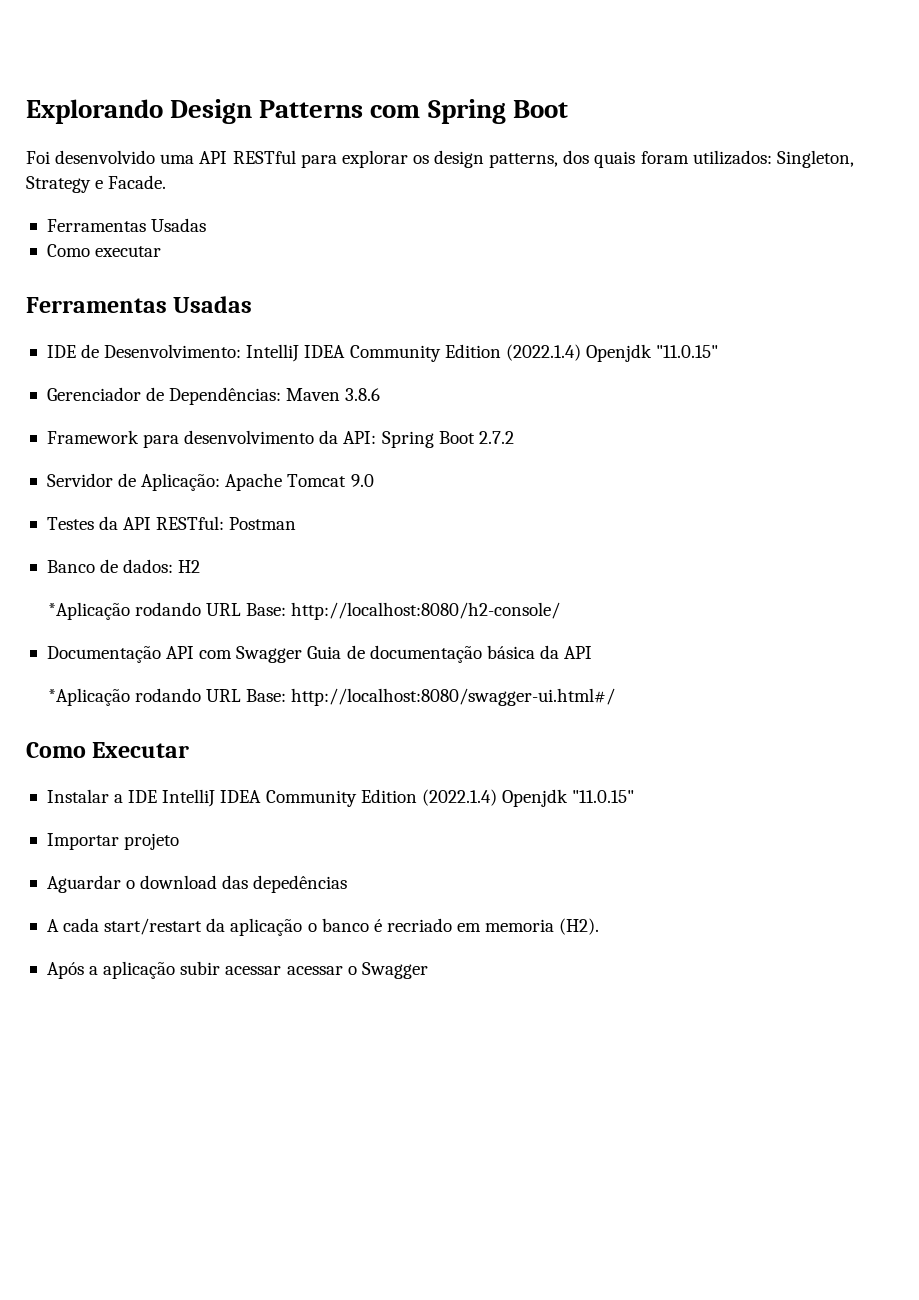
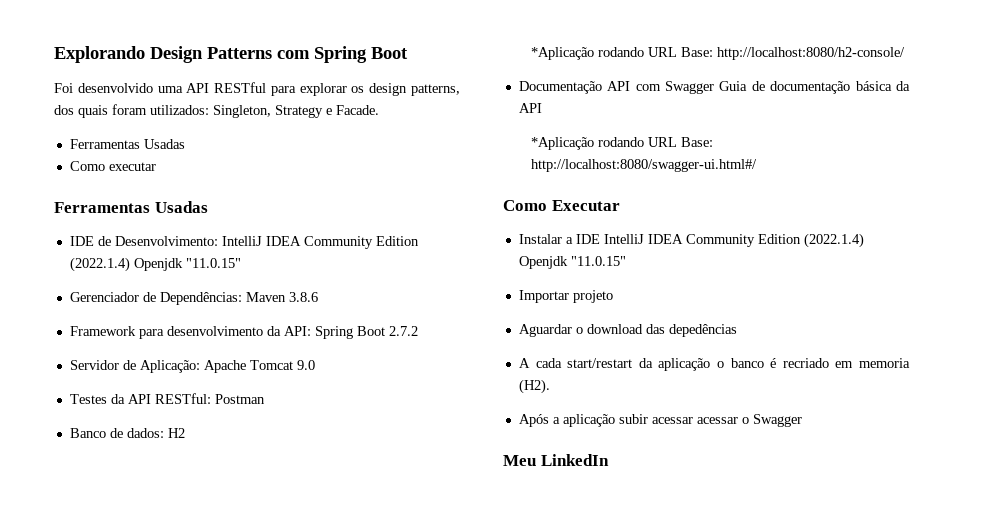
+ Meu LinkedIn

